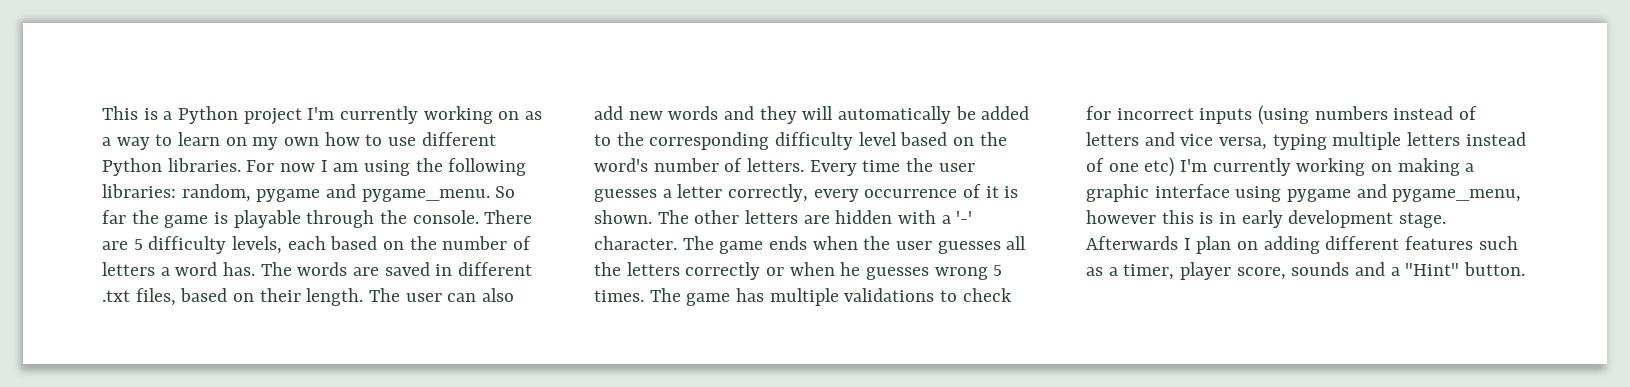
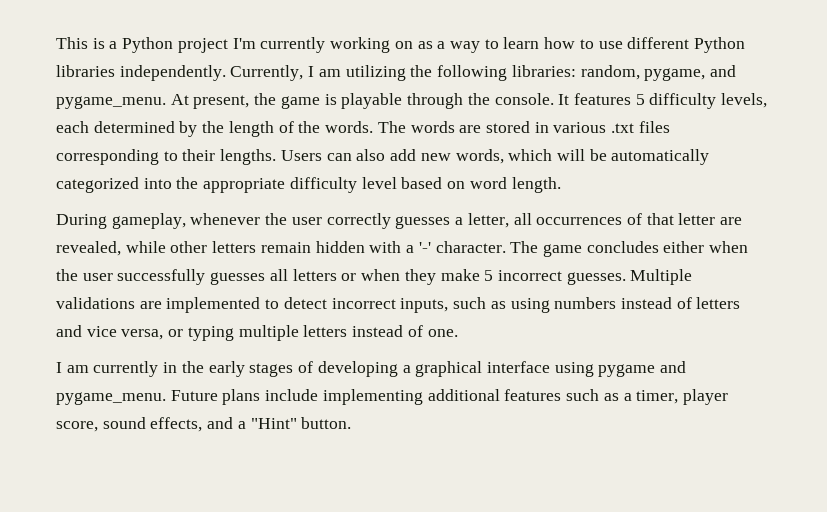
- This is a Python project I'm currently working on as a way to learn on my own how to use different Python libraries. For now I am using the following libraries: random, pygame and pygame_menu. So far the game is playable through the console.
+ This is a Python project I'm currently working on as a way to learn how to use different Python libraries independently. Currently, I am utilizing the following libraries: random, pygame, and pygame_menu. At present, the game is playable through the console.
- There are 5 difficulty levels, each based on the number of letters a word has. The words are saved in different .txt files, based on their length. The user can also add new words and they will automatically be added to the corresponding difficulty level based on the word's number of letters. Every time the user guesses a letter correctly, every occurrence of it is shown. The other letters are hidden with a '-' character.
+ It features 5 difficulty levels, each determined by the length of the words. The words are stored in various .txt files corresponding to their lengths. Users can also add new words, which will be automatically categorized into the appropriate difficulty level based on word length.
+ During gameplay, whenever the user correctly guesses a letter, all occurrences of that letter are revealed, while other letters remain hidden with a '-' character.
- The game ends when the user guesses all the letters correctly or when he guesses wrong 5 times. The game has multiple validations to check for incorrect inputs (using numbers instead of letters and vice versa, typing multiple letters instead of one etc) I'm currently working on making a graphic interface using pygame and pygame_menu, however this is in early development stage. Afterwards I plan on adding different features such as a timer, player score, sounds and a "Hint" button.
+ The game concludes either when the user successfully guesses all letters or when they make 5 incorrect guesses. Multiple validations are implemented to detect incorrect inputs, such as using numbers instead of letters and vice versa, or typing multiple letters instead of one.
+ I am currently in the early stages of developing a graphical interface using pygame and pygame_menu. Future plans include implementing additional features such as a timer, player score, sound effects, and a "Hint" button.

